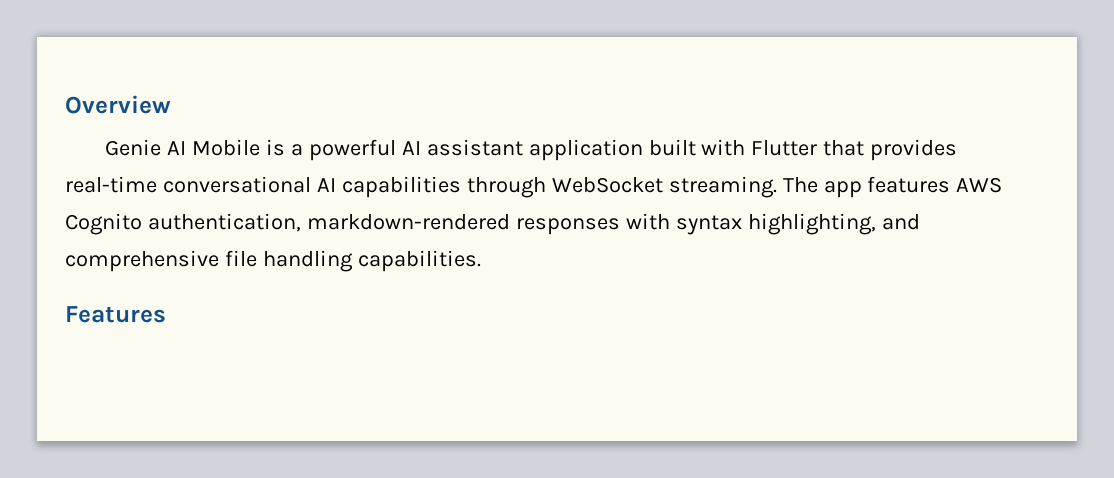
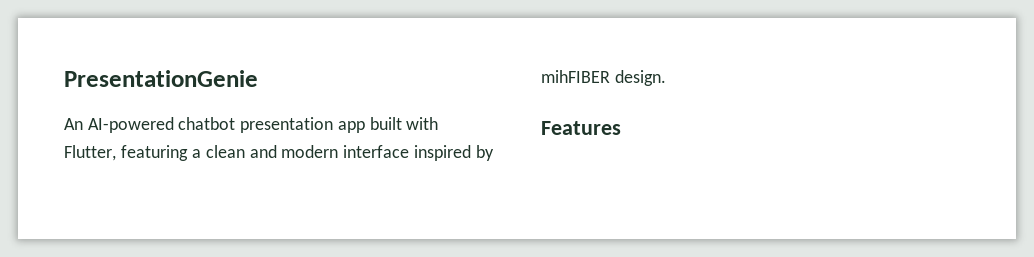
- Overview
- Genie AI Mobile is a powerful AI assistant application built with Flutter that provides real-time conversational AI capabilities through WebSocket streaming. The app features AWS Cognito authentication, markdown-rendered responses with syntax highlighting, and comprehensive file handling capabilities.
+ PresentationGenie
+ An AI-powered chatbot presentation app built with Flutter, featuring a clean and modern interface inspired by mihFIBER design.

